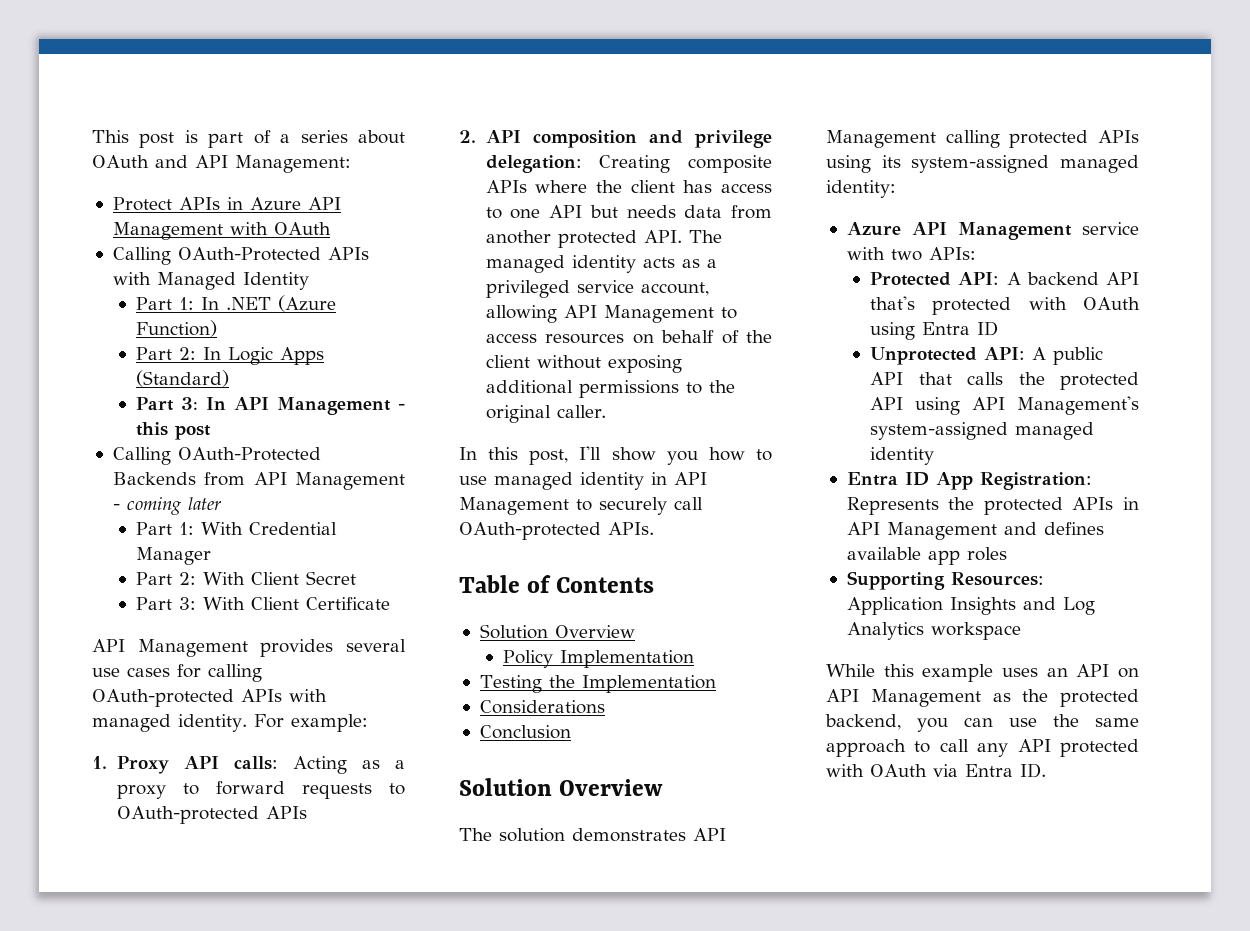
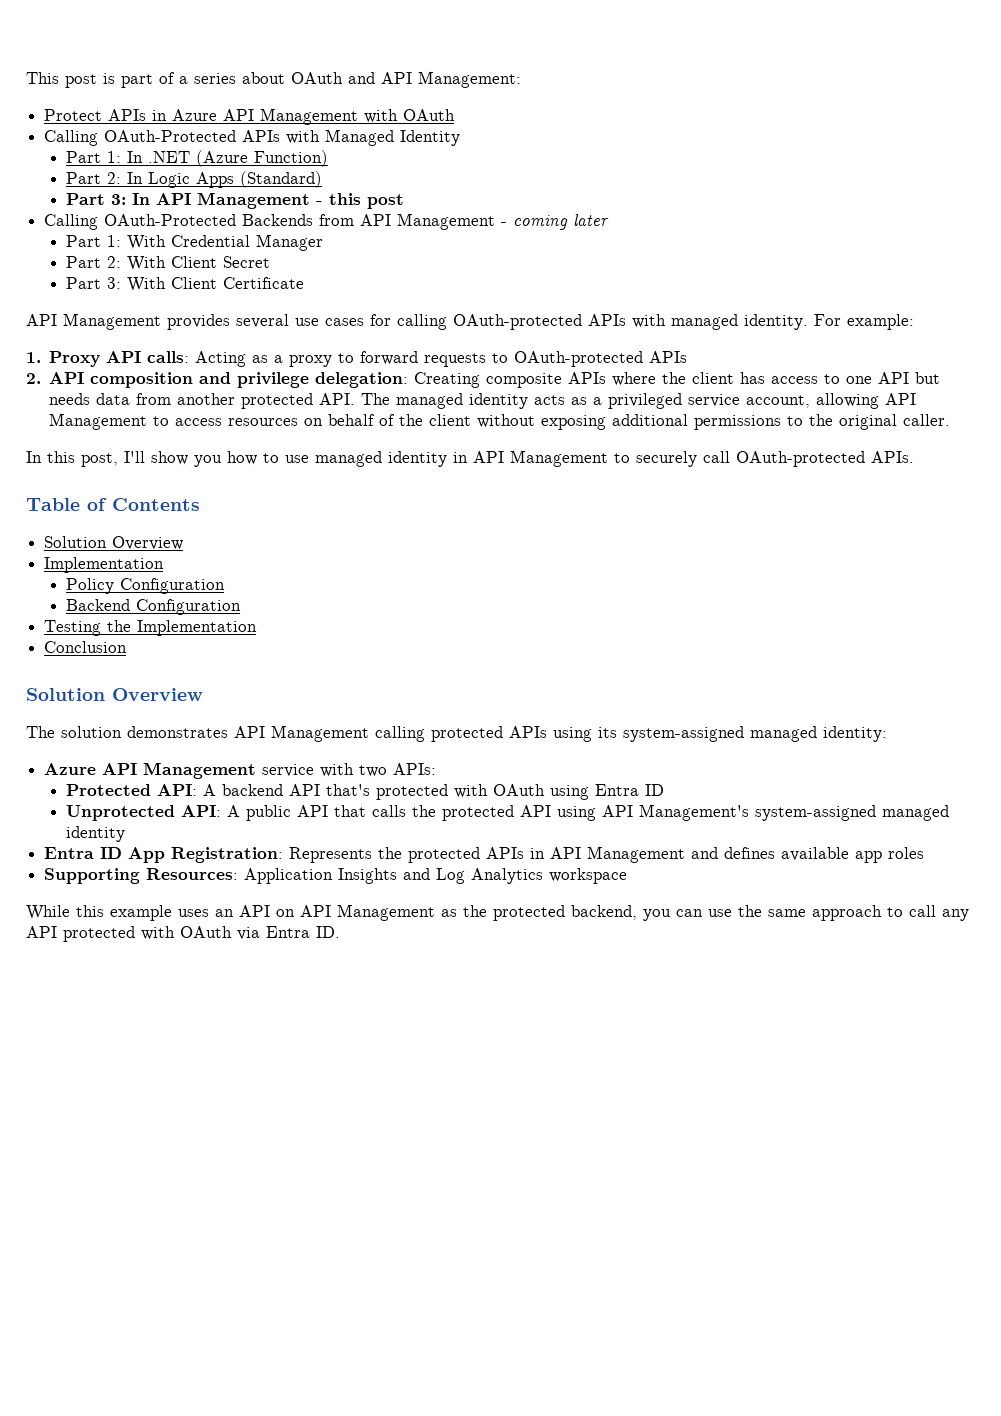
  Table of Contents
  Solution Overview
+ Implementation
- Policy Implementation
+ Policy Configuration
+ Backend Configuration
- Considerations

